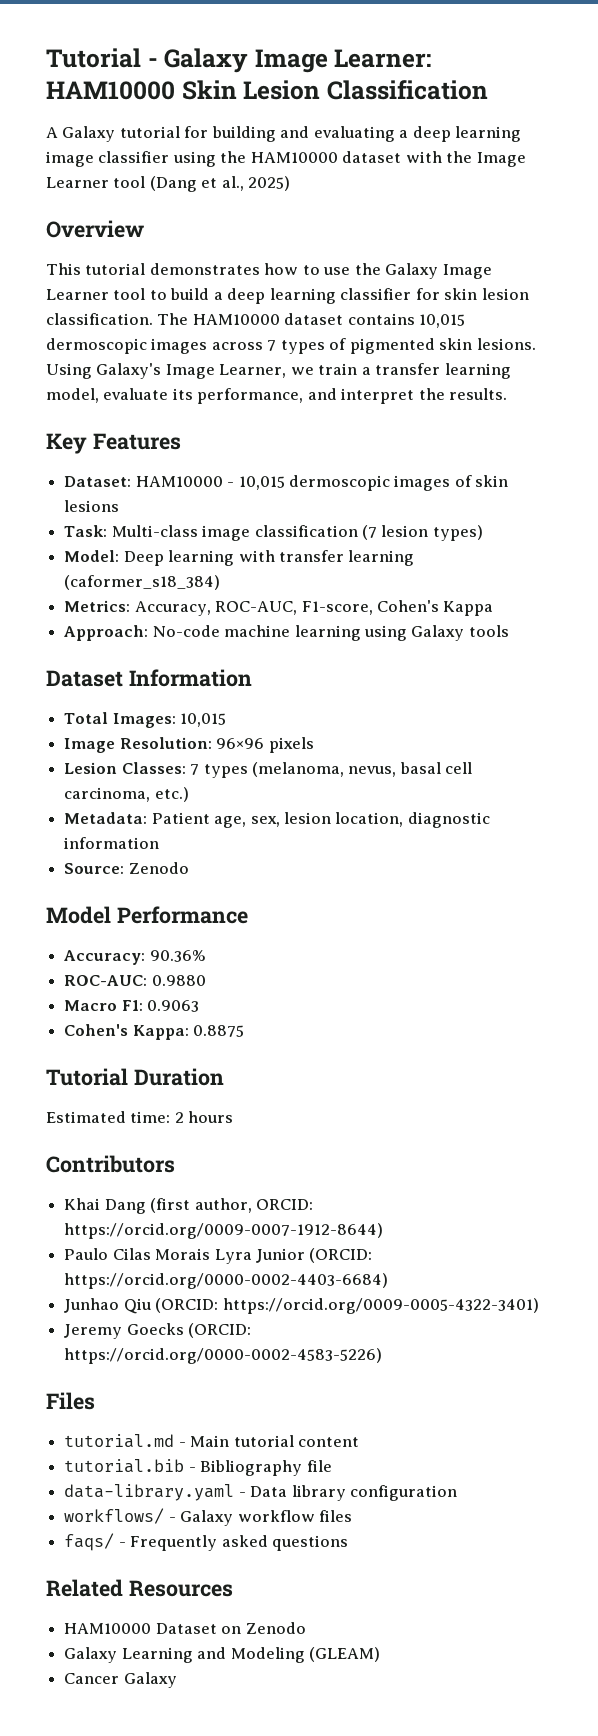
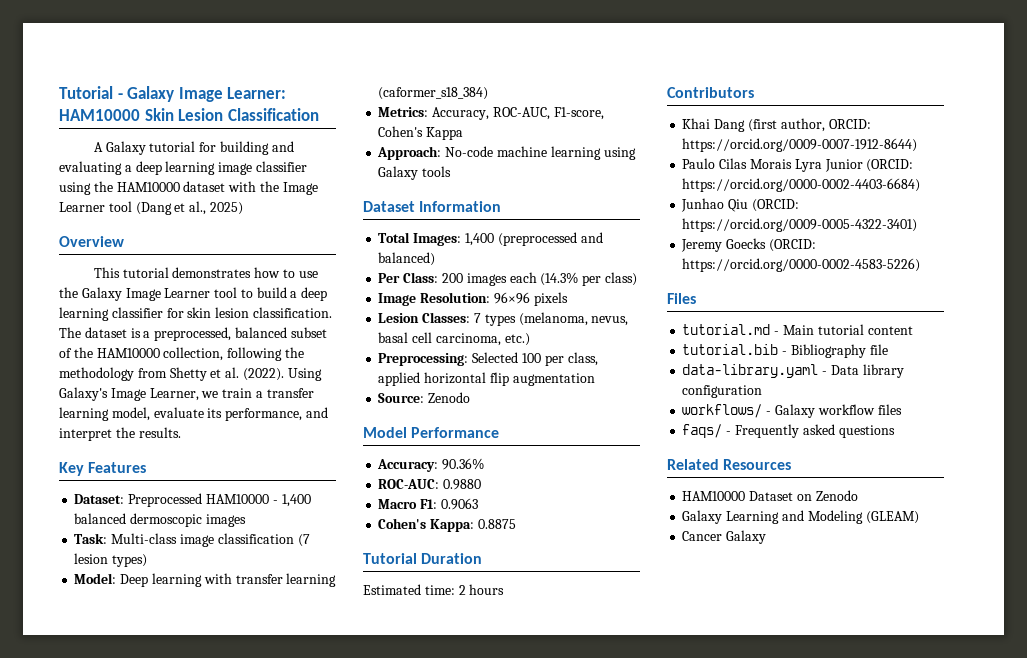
- The HAM10000 dataset contains 10,015 dermoscopic images across 7 types of pigmented skin lesions.
+ The dataset is a preprocessed, balanced subset of the HAM10000 collection, following the methodology from Shetty et al. (2022).
- Dataset: HAM10000 - 10,015 dermoscopic images of skin lesions
+ Dataset: Preprocessed HAM10000 - 1,400 balanced dermoscopic images
- Total Images: 10,015
+ Total Images: 1,400 (preprocessed and balanced)
+ Per Class: 200 images each (14.3% per class)
- Metadata: Patient age, sex, lesion location, diagnostic information
+ Preprocessing: Selected 100 per class, applied horizontal flip augmentation

